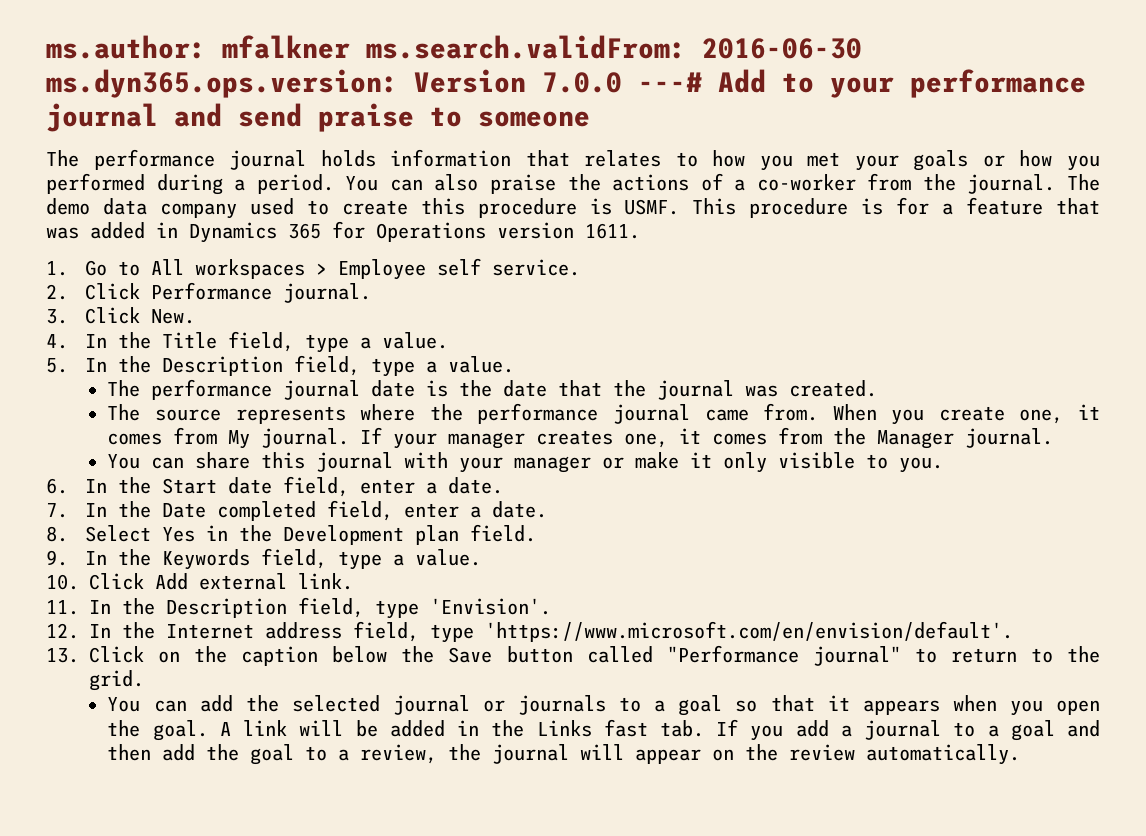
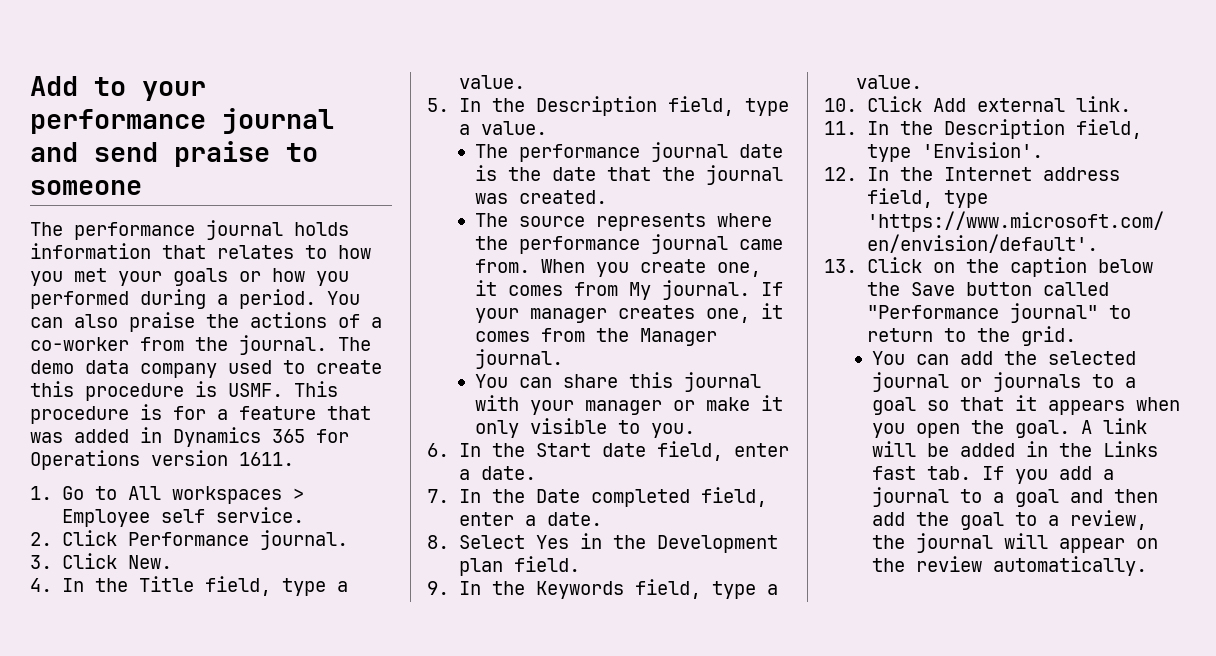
- ms.author: mfalkner ms.search.validFrom: 2016-06-30 ms.dyn365.ops.version: Version 7.0.0 ---# Add to your performance journal and send praise to someone
+ Add to your performance journal and send praise to someone

